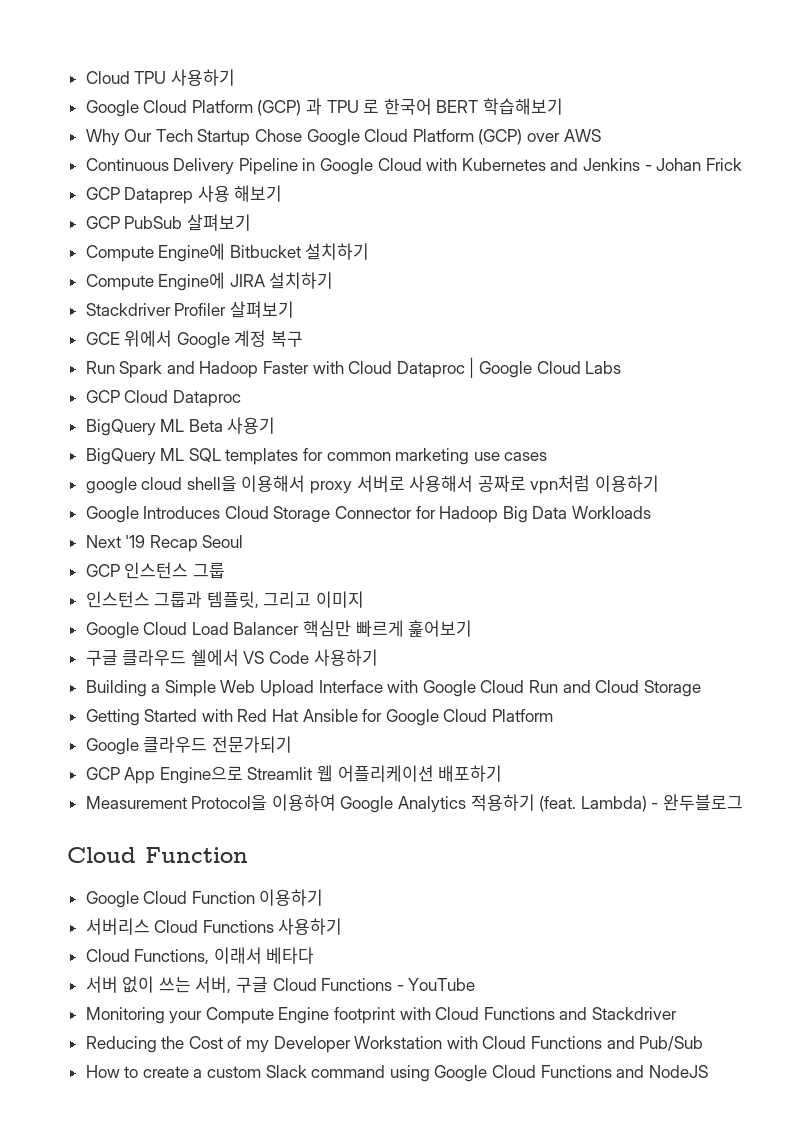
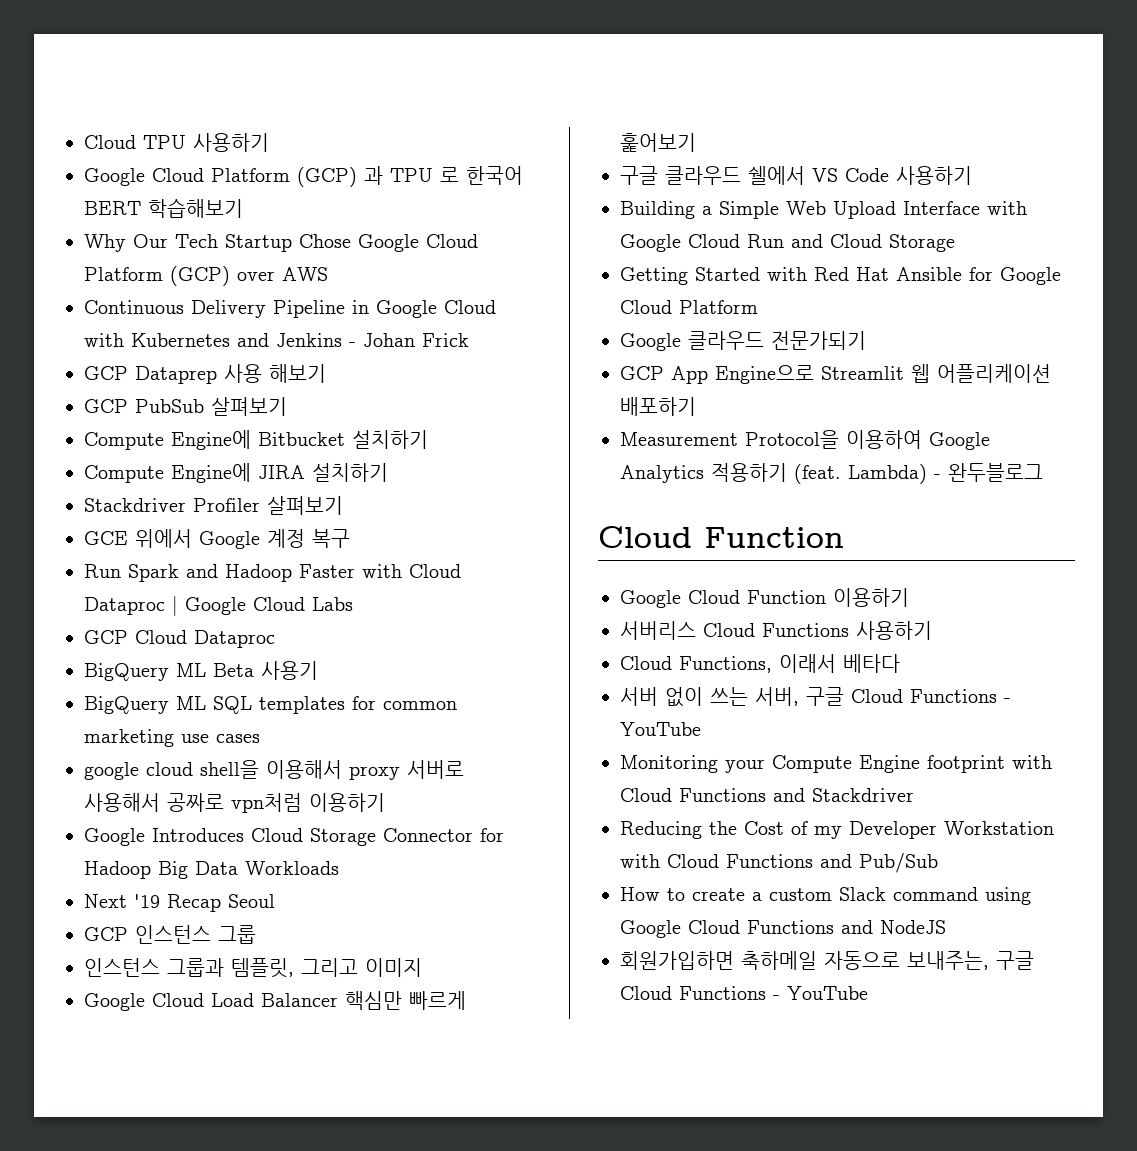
+ 회원가입하면 축하메일 자동으로 보내주는, 구글 Cloud Functions - YouTube

